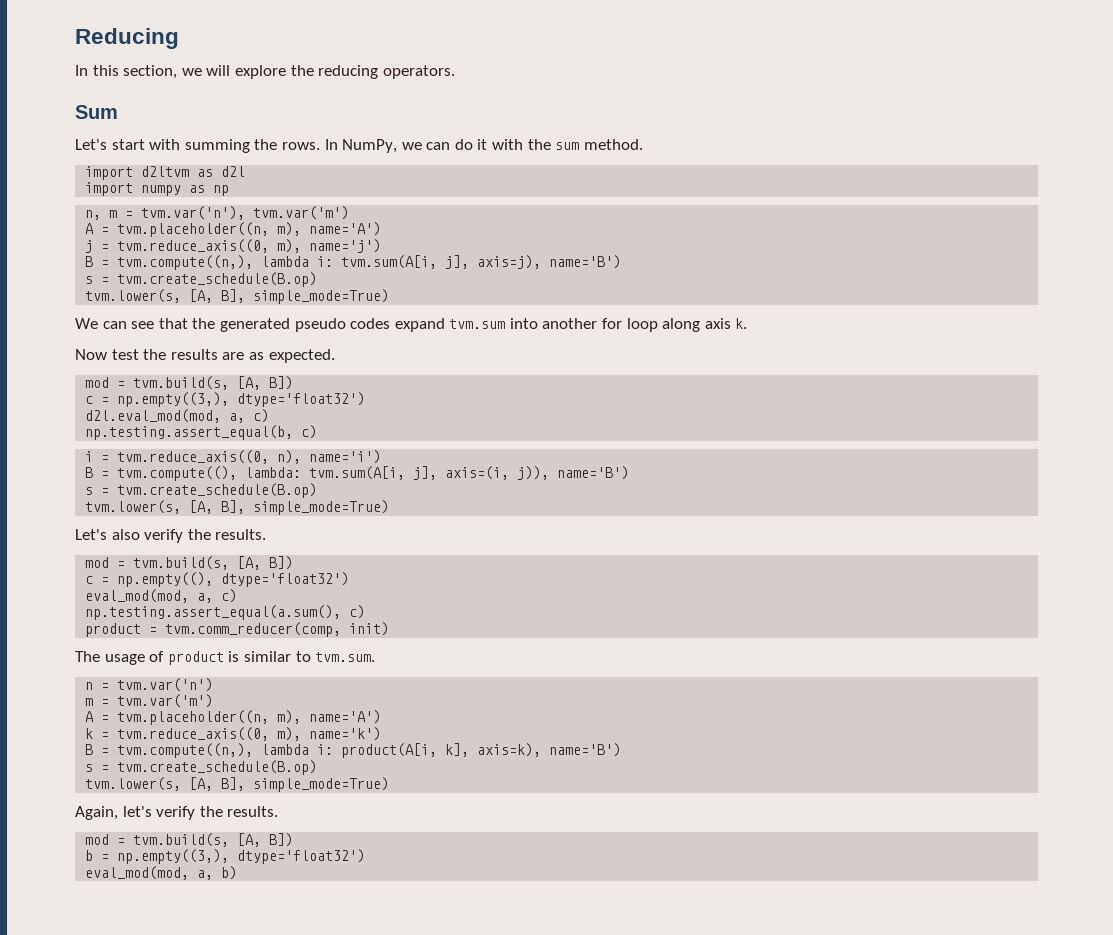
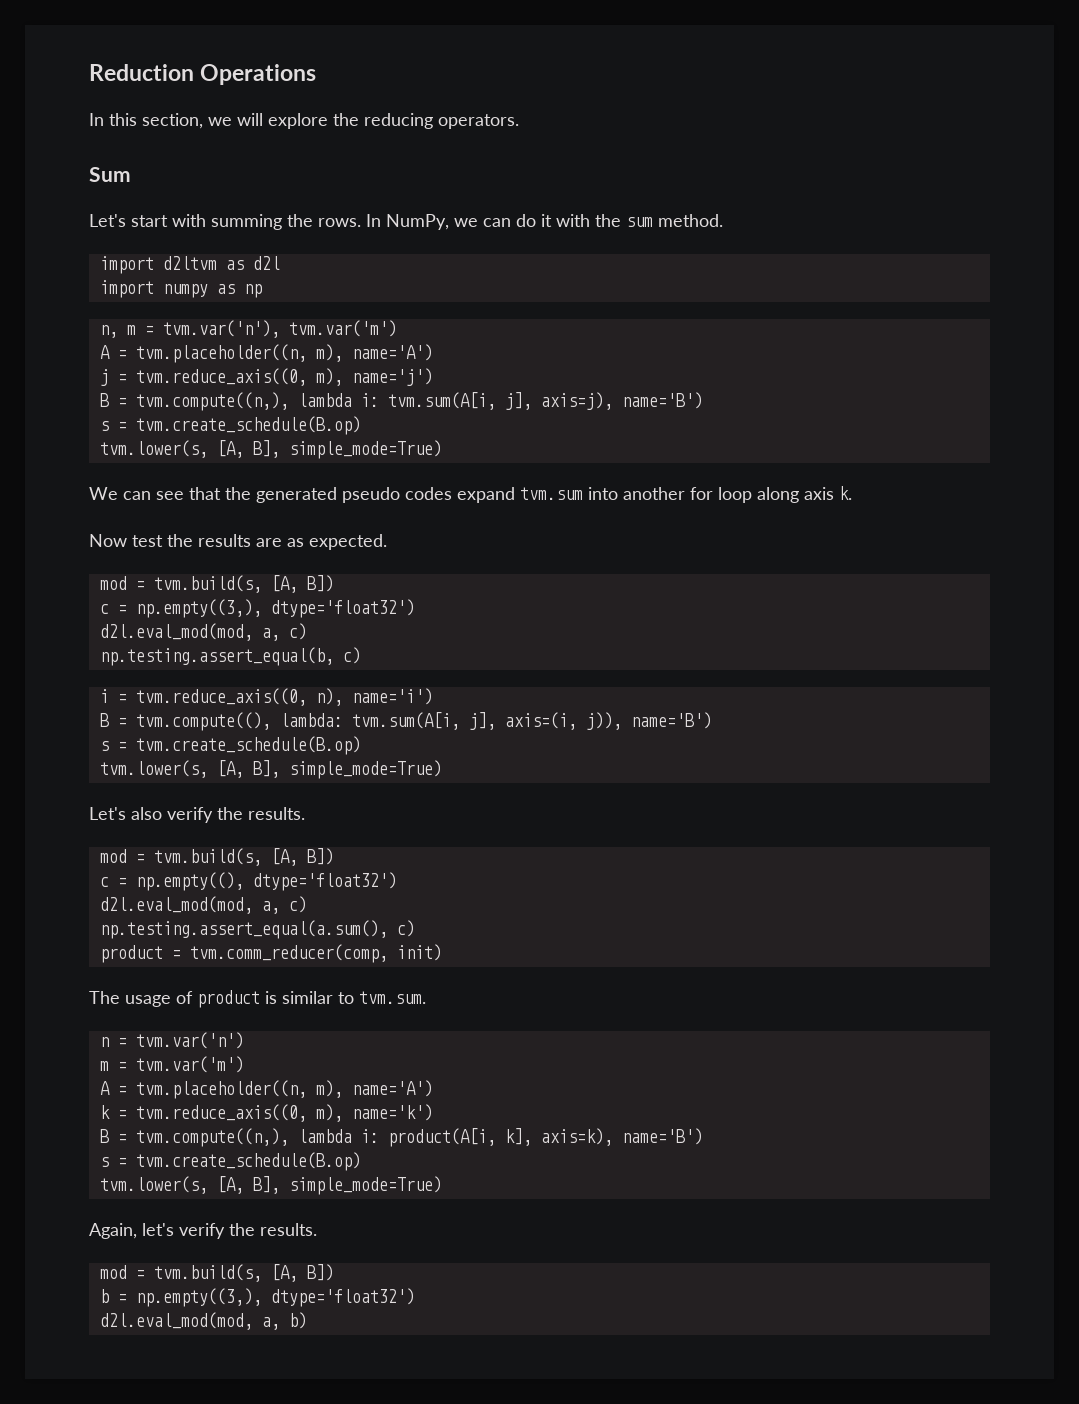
- Reducing
+ Reduction Operations
  c = np.empty((), dtype='float32')
- eval_mod(mod, a, c)
+ d2l.eval_mod(mod, a, c)
- eval_mod(mod, a, b)
+ d2l.eval_mod(mod, a, b)

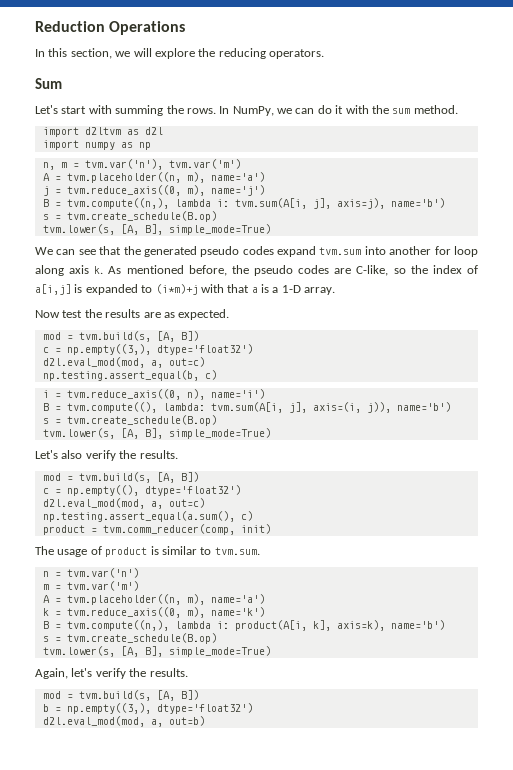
  n, m = tvm.var('n'), tvm.var('m')
- A = tvm.placeholder((n, m), name='A')
+ A = tvm.placeholder((n, m), name='a')
- B = tvm.compute((n,), lambda i: tvm.sum(A[i, j], axis=j), name='B')
+ B = tvm.compute((n,), lambda i: tvm.sum(A[i, j], axis=j), name='b')
+ As mentioned before, the pseudo codes are C-like, so the index of a[i,j] is expanded to (i*m)+j with that a is a 1-D array.
  c = np.empty((3,), dtype='float32')
- d2l.eval_mod(mod, a, c)
+ d2l.eval_mod(mod, a, out=c)
- B = tvm.compute((), lambda: tvm.sum(A[i, j], axis=(i, j)), name='B')
+ B = tvm.compute((), lambda: tvm.sum(A[i, j], axis=(i, j)), name='b')
  c = np.empty((), dtype='float32')
- d2l.eval_mod(mod, a, c)
+ d2l.eval_mod(mod, a, out=c)
  m = tvm.var('m')
- A = tvm.placeholder((n, m), name='A')
+ A = tvm.placeholder((n, m), name='a')
- B = tvm.compute((n,), lambda i: product(A[i, k], axis=k), name='B')
+ B = tvm.compute((n,), lambda i: product(A[i, k], axis=k), name='b')
- d2l.eval_mod(mod, a, b)
+ d2l.eval_mod(mod, a, out=b)

